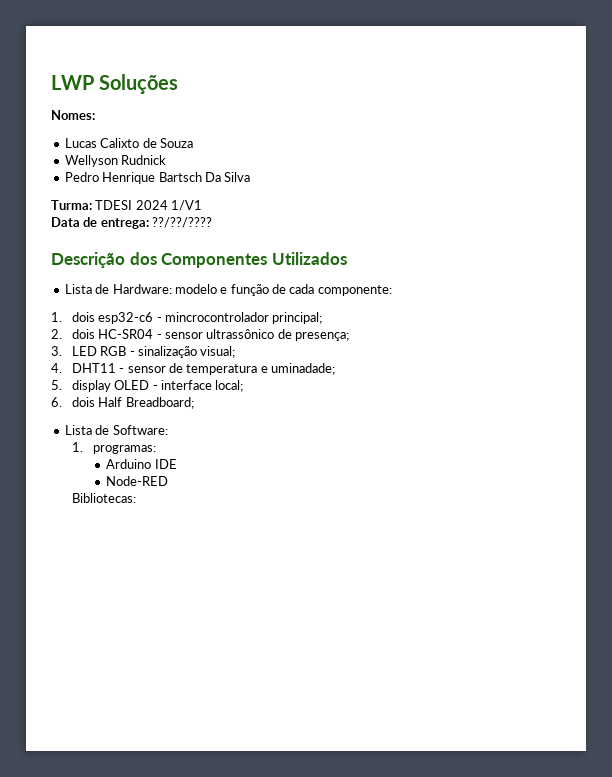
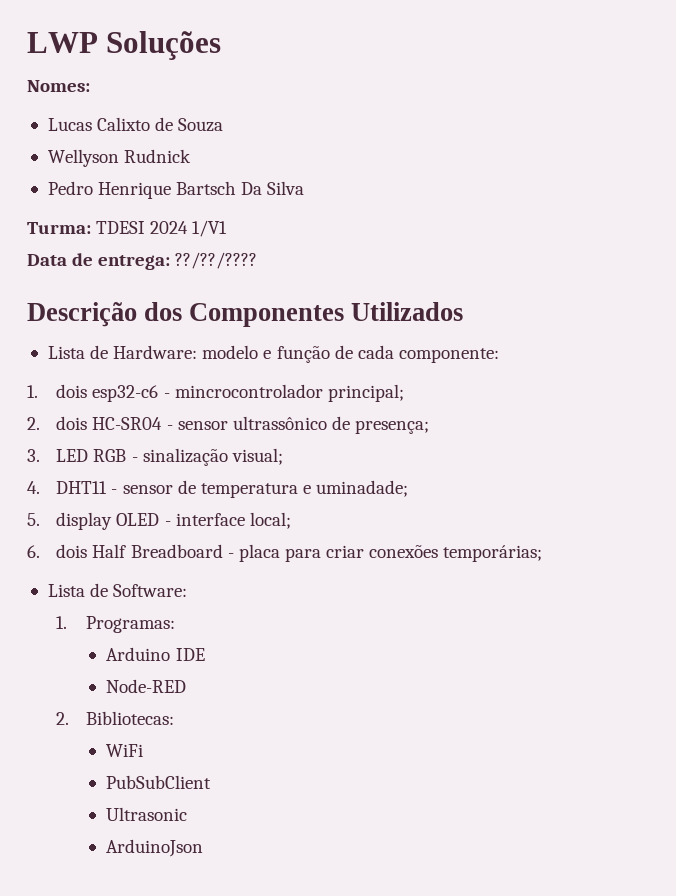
- 6. dois Half Breadboard;
+ 6. dois Half Breadboard - placa para criar conexões temporárias;
- 1. programas:
+ 1. Programas:
- Bibliotecas:
+ 2. Bibliotecas:
+ WiFi
+ PubSubClient
+ Ultrasonic
+ ArduinoJson

